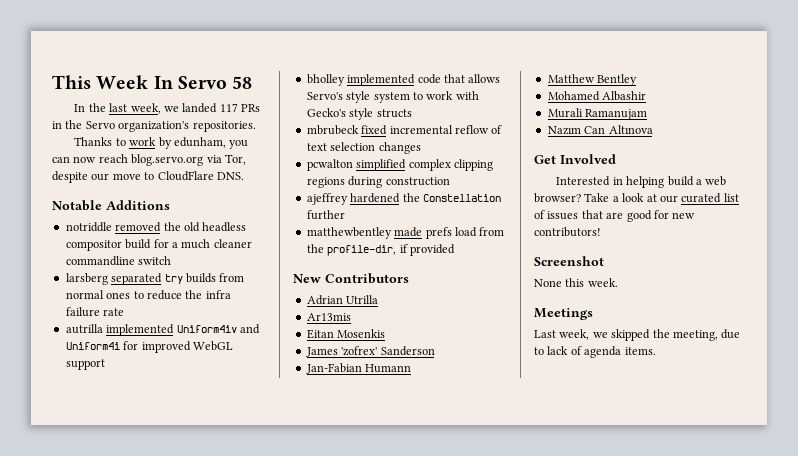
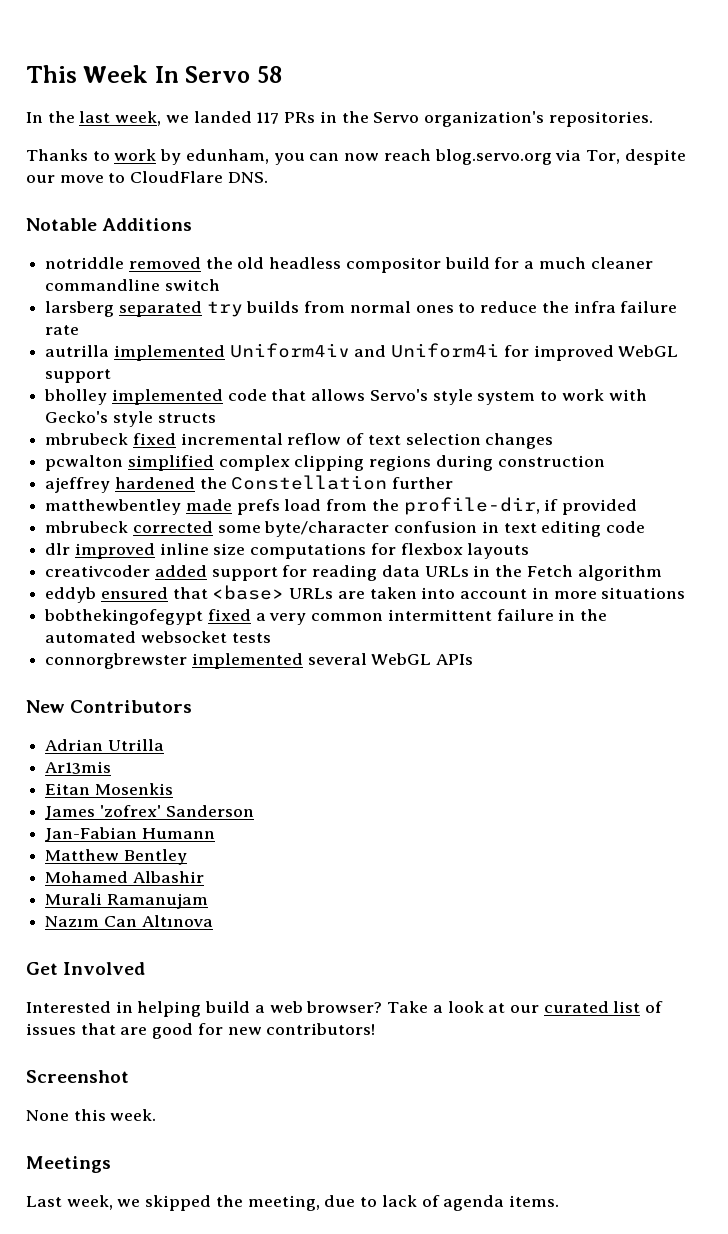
+ mbrubeck corrected some byte/character confusion in text editing code
+ dlr improved inline size computations for flexbox layouts
+ creativcoder added support for reading data URLs in the Fetch algorithm
+ eddyb ensured that <base> URLs are taken into account in more situations
+ bobthekingofegypt fixed a very common intermittent failure in the automated websocket tests
+ connorgbrewster implemented several WebGL APIs

